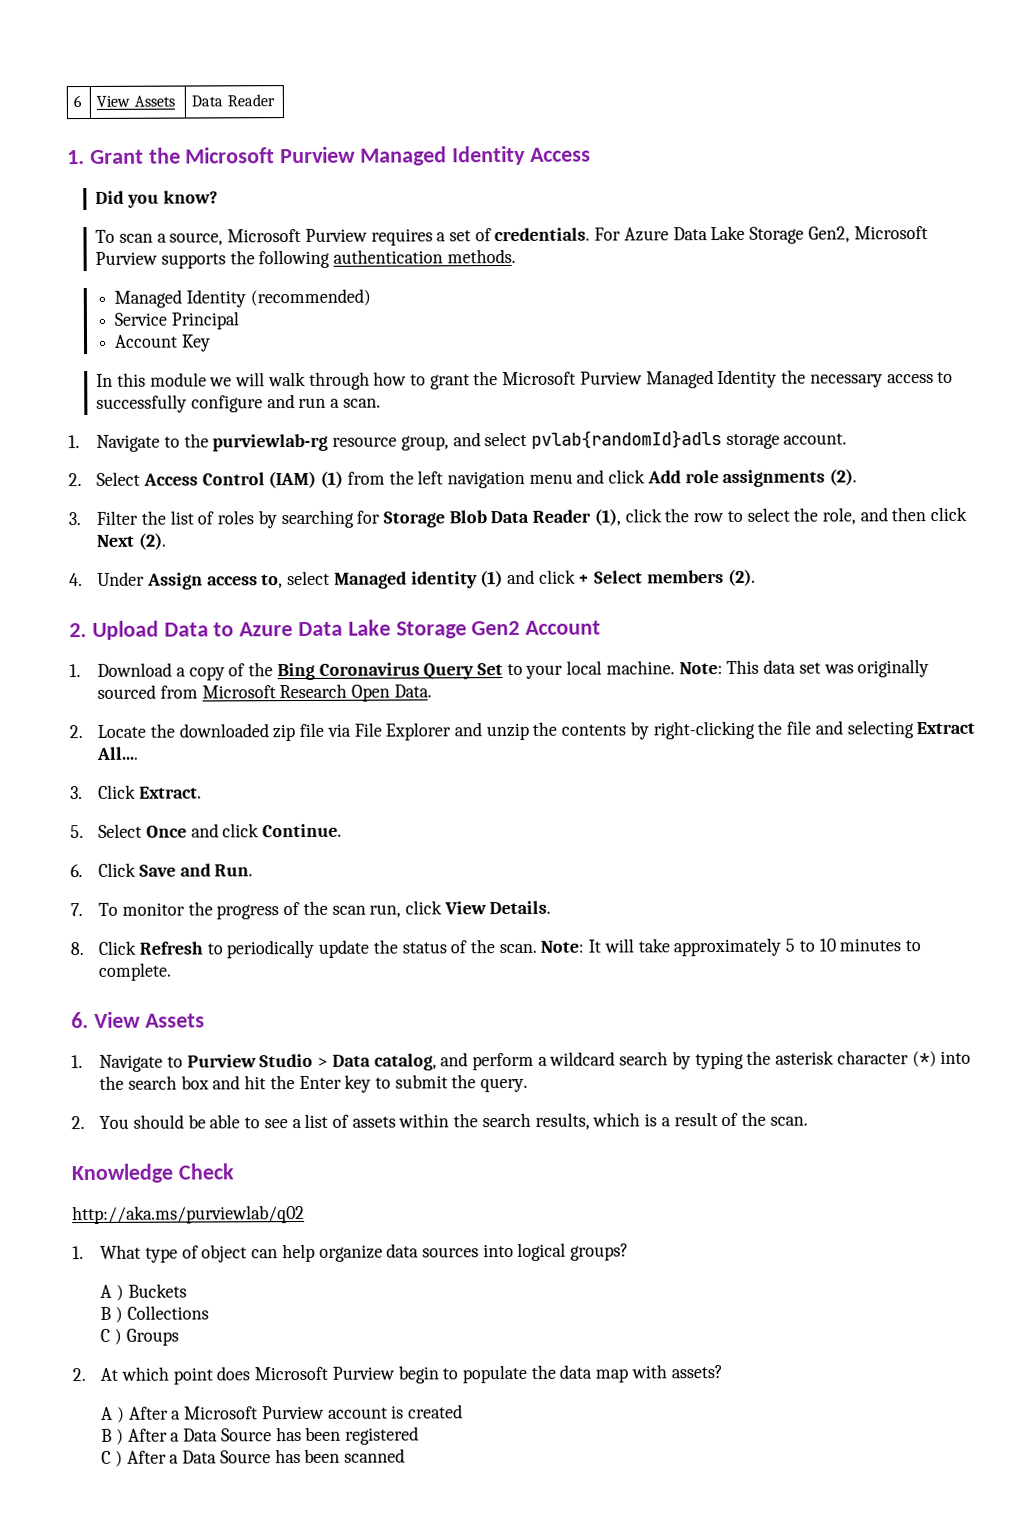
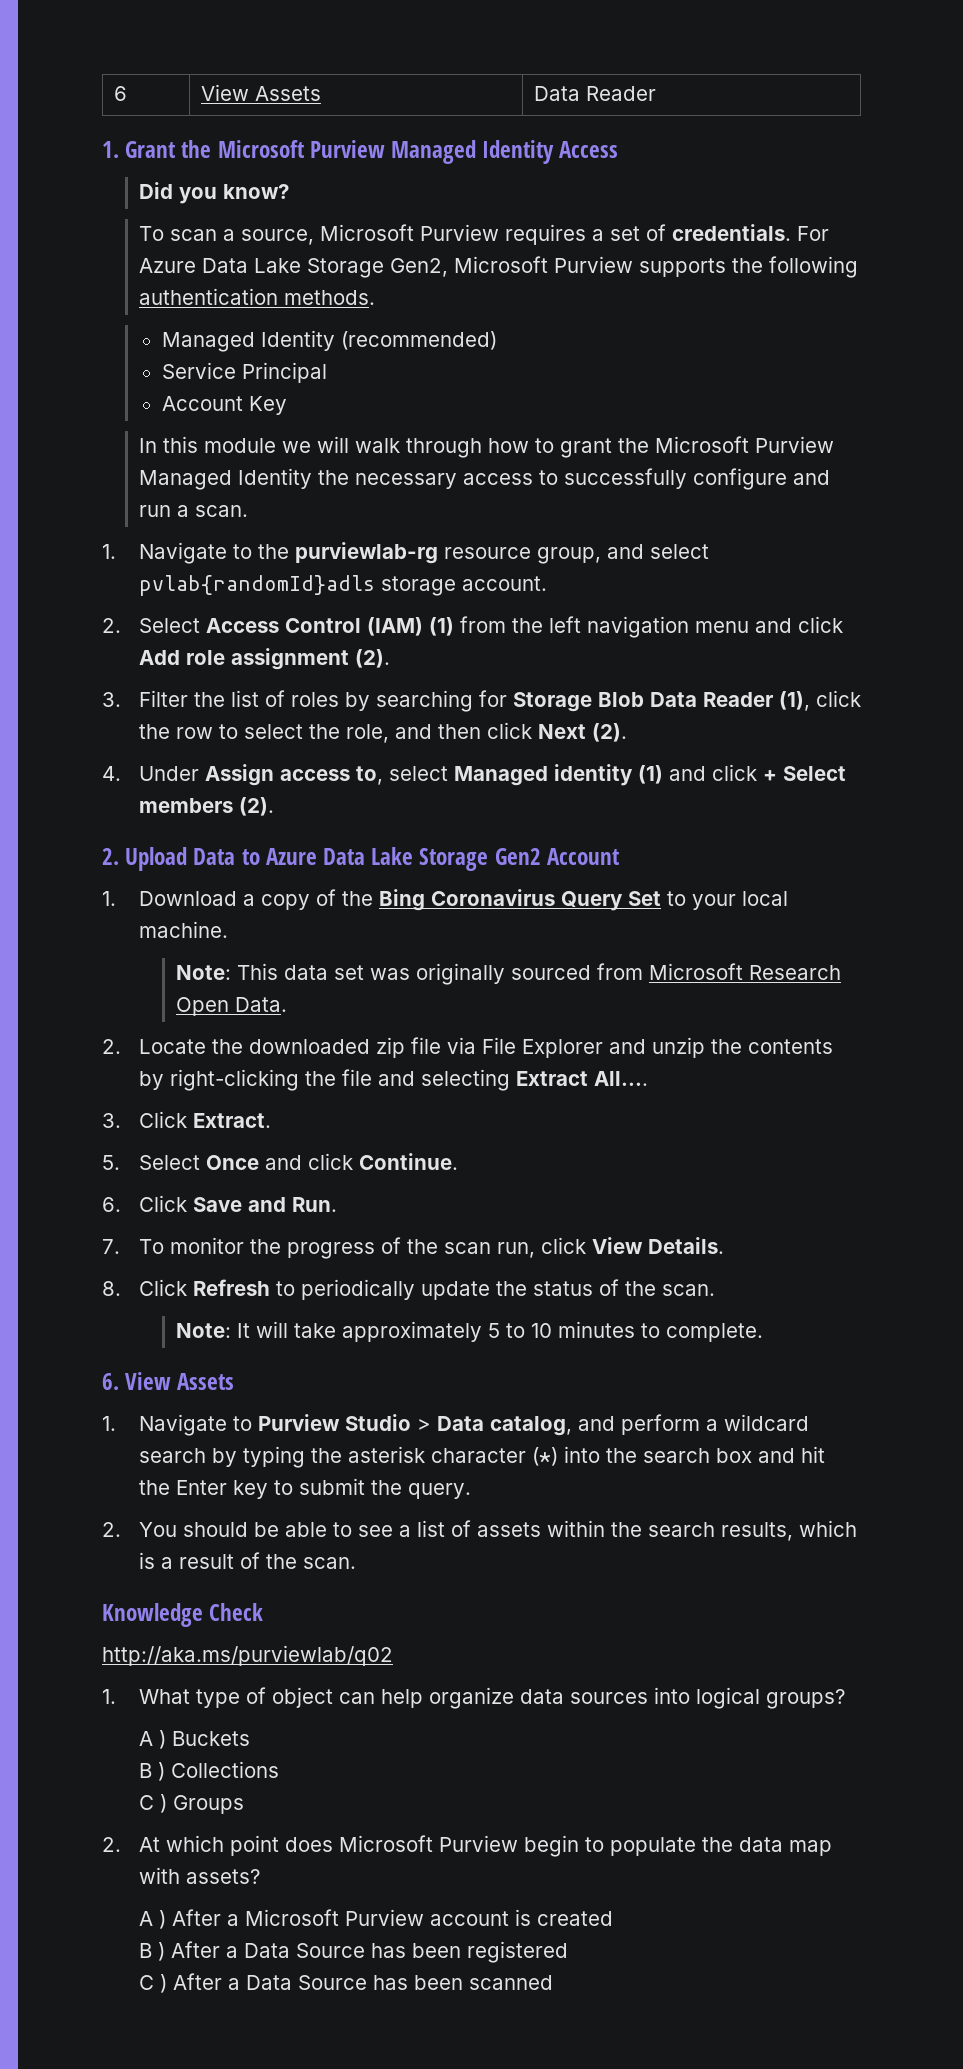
- 2. Select Access Control (IAM) (1) from the left navigation menu and click Add role assignments (2).
+ 2. Select Access Control (IAM) (1) from the left navigation menu and click Add role assignment (2).
- 1. Download a copy of the Bing Coronavirus Query Set to your local machine. Note: This data set was originally sourced from Microsoft Research Open Data.
+ 1. Download a copy of the Bing Coronavirus Query Set to your local machine.
+ Note: This data set was originally sourced from Microsoft Research Open Data.
- 8. Click Refresh to periodically update the status of the scan. Note: It will take approximately 5 to 10 minutes to complete.
+ 8. Click Refresh to periodically update the status of the scan.
+ Note: It will take approximately 5 to 10 minutes to complete.

